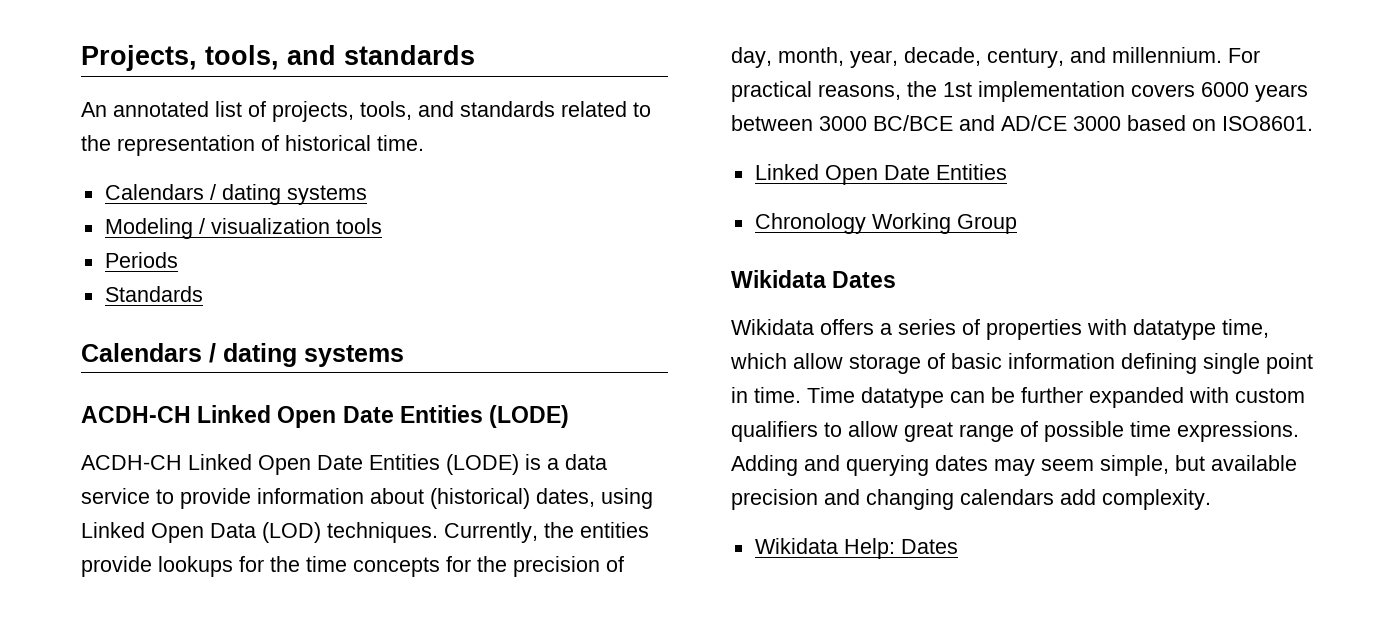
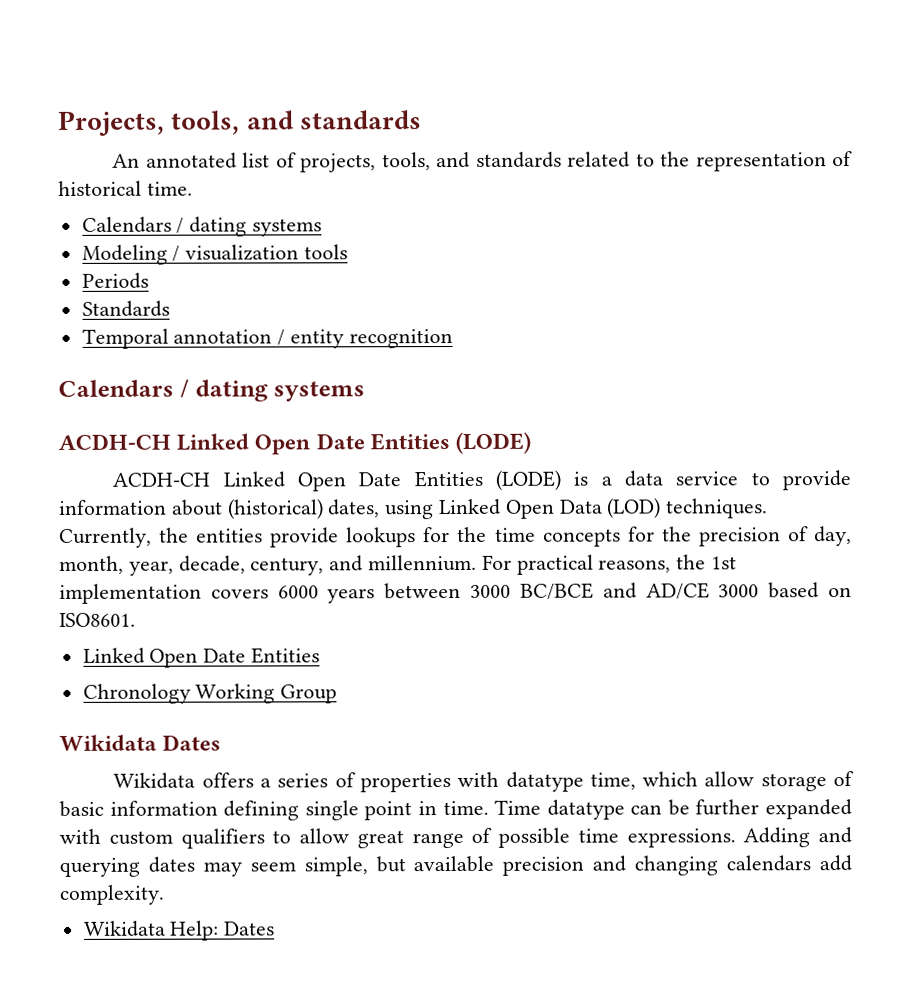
+ Temporal annotation / entity recognition

